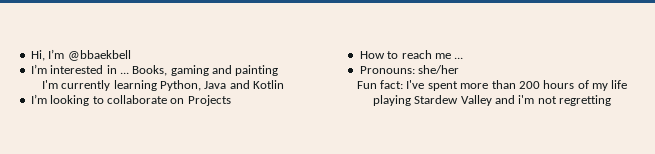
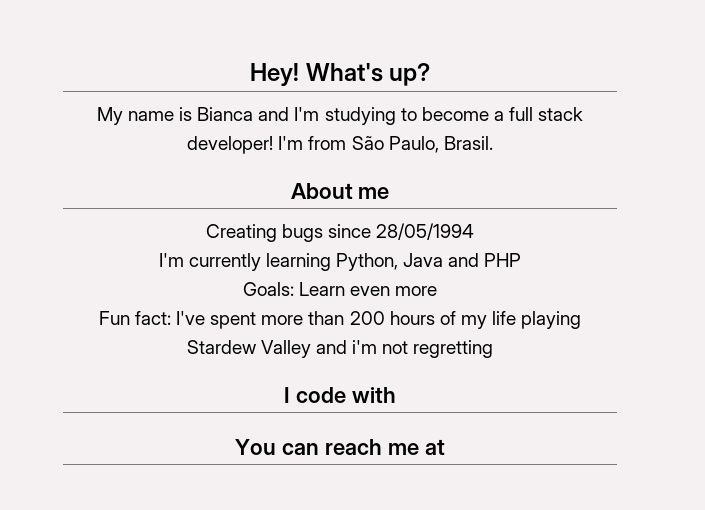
- Hi, I’m @bbaekbell
- I’m interested in ... Books, gaming and painting
+ Hey! What's up?
+ My name is Bianca and I'm studying to become a full stack developer! I'm from São Paulo, Brasil.
+ About me
+ Creating bugs since 28/05/1994
- I'm currently learning Python, Java and Kotlin
- I’m looking to collaborate on Projects
- How to reach me ...
- Pronouns: she/her
+ I'm currently learning Python, Java and PHP
+ Goals: Learn even more
+ I code with
+ You can reach me at

